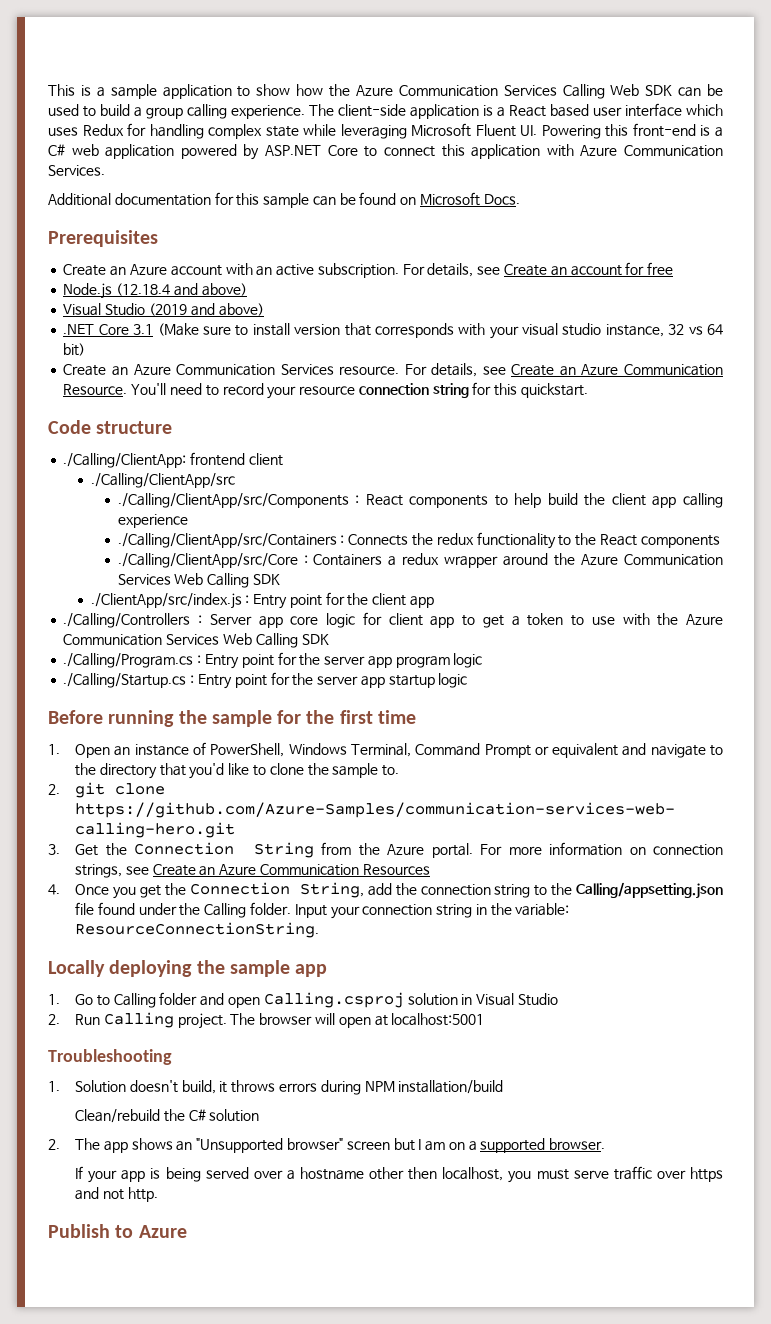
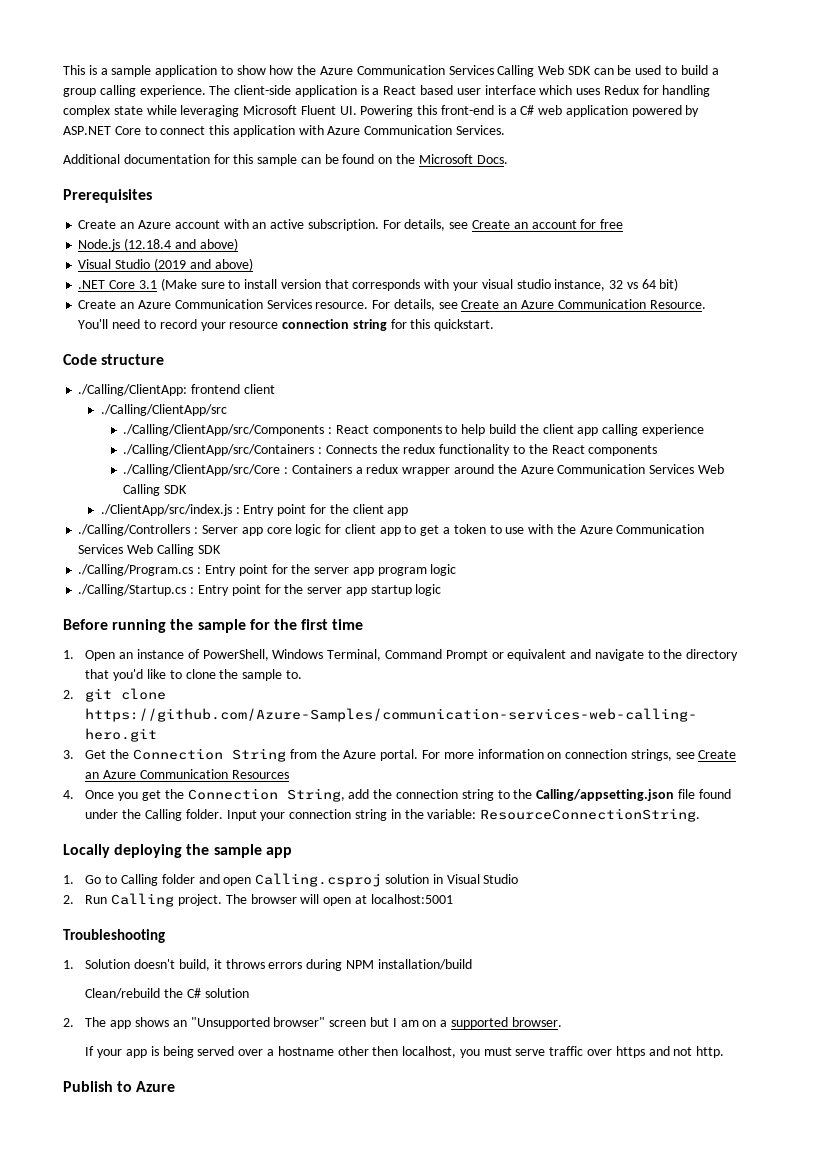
- Additional documentation for this sample can be found on Microsoft Docs.
+ Additional documentation for this sample can be found on the Microsoft Docs.

